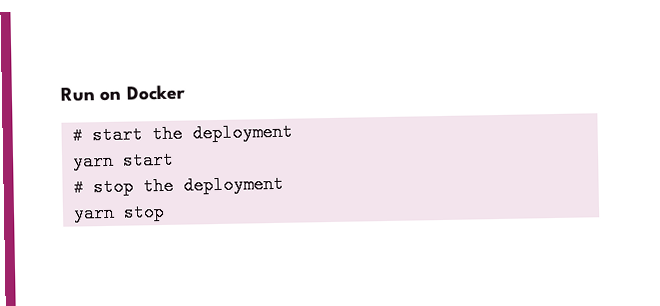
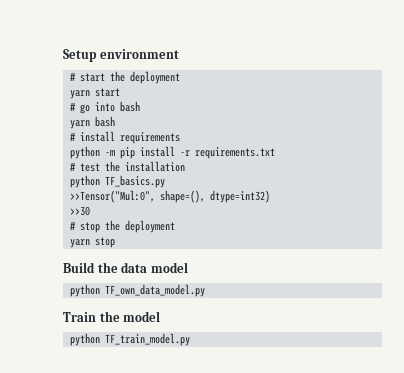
- Run on Docker
+ Setup environment
+ # go into bash
+ yarn bash
+ # install requirements
+ python -m pip install -r requirements.txt
+ # test the installation
+ python TF_basics.py
+ >>Tensor("Mul:0", shape=(), dtype=int32)
+ >>30
+ Build the data model
+ python TF_own_data_model.py
+ Train the model
+ python TF_train_model.py

